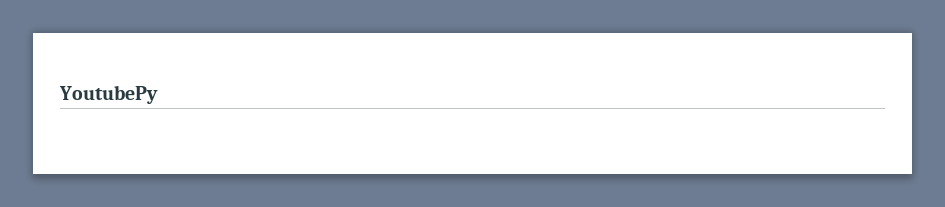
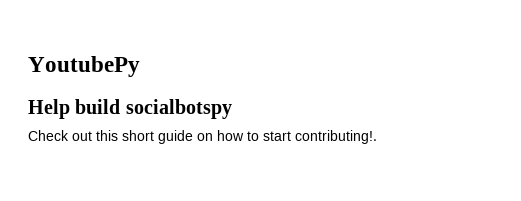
+ Help build socialbotspy
+ Check out this short guide on how to start contributing!.

